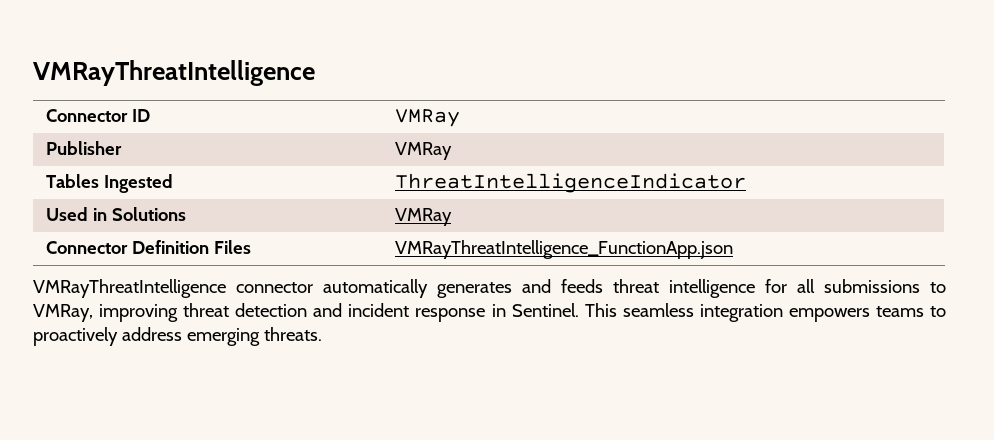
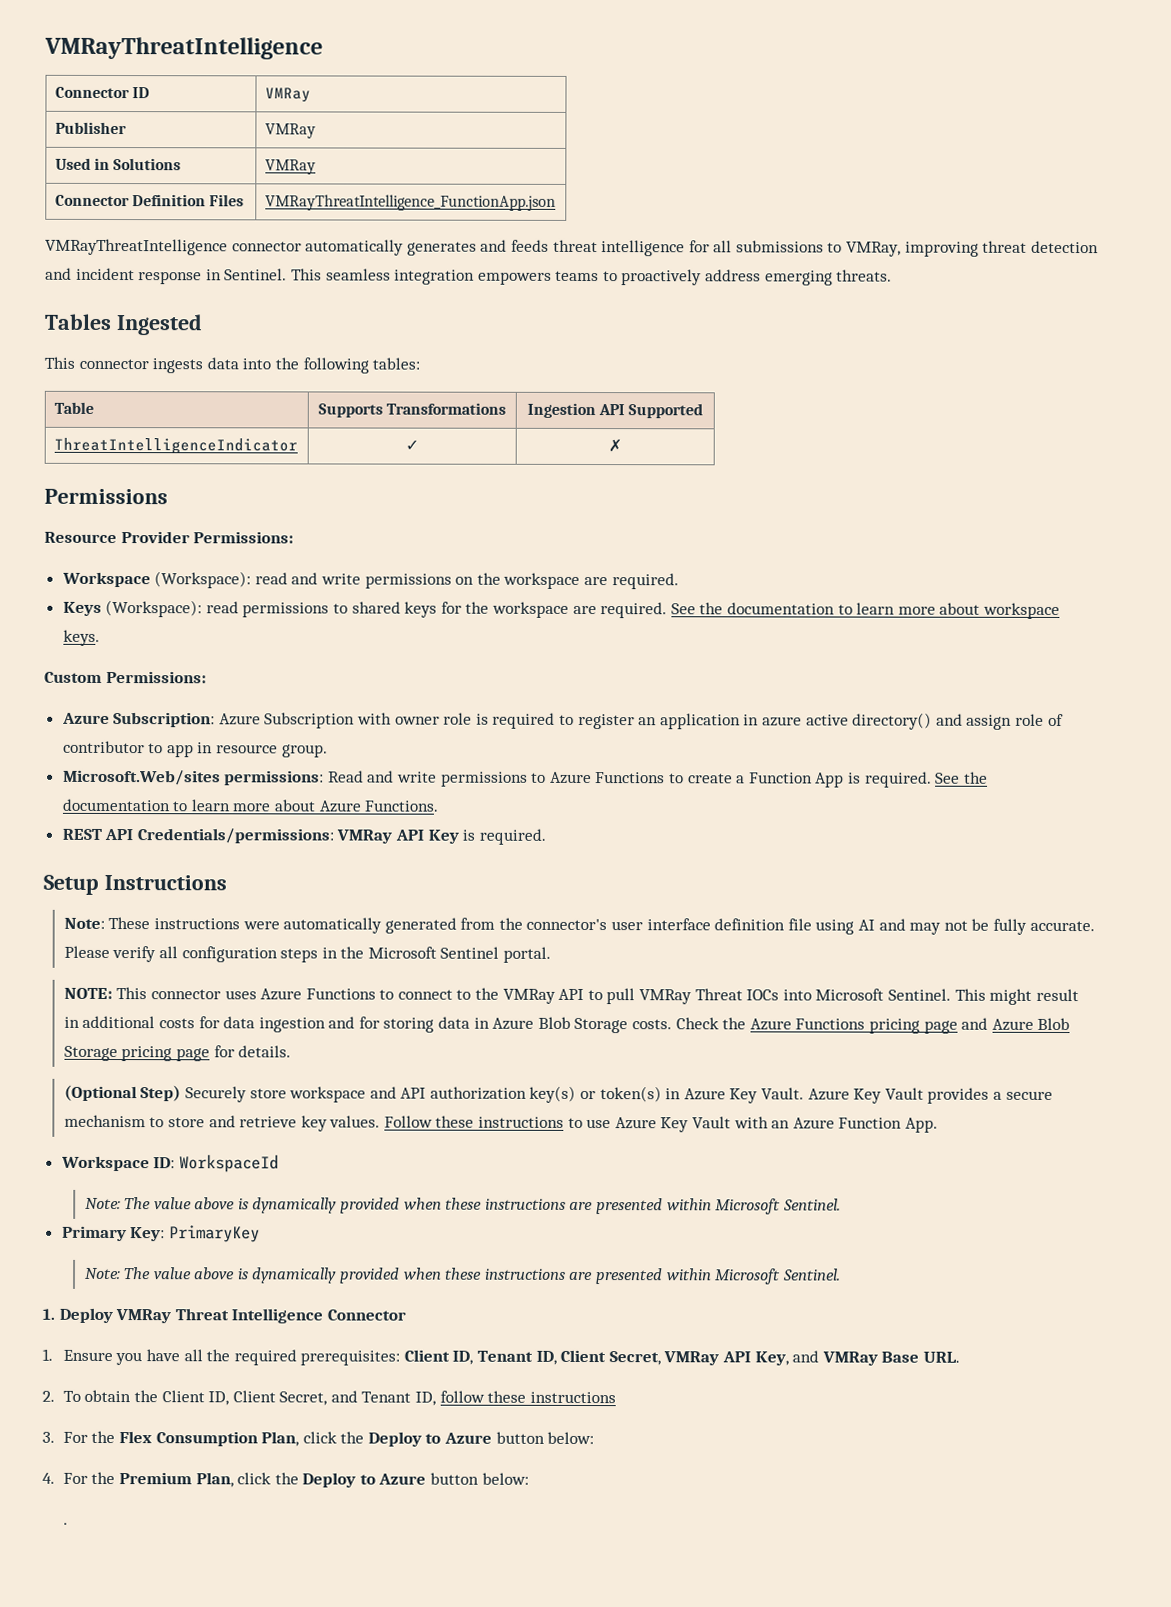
- Tables Ingested | ThreatIntelligenceIndicator
+ Tables Ingested
+ This connector ingests data into the following tables:
+ Table | Supports Transformations | Ingestion API Supported
+ ThreatIntelligenceIndicator | ✓ | ✗
+ Permissions
+ Resource Provider Permissions:
+ Workspace (Workspace): read and write permissions on the workspace are required.
+ Keys (Workspace): read permissions to shared keys for the workspace are required. See the documentation to learn more about workspace keys.
+ Custom Permissions:
+ Azure Subscription: Azure Subscription with owner role is required to register an application in azure active directory() and assign role of contributor to app in resource group.
+ Microsoft.Web/sites permissions: Read and write permissions to Azure Functions to create a Function App is required. See the documentation to learn more about Azure Functions.
+ REST API Credentials/permissions: VMRay API Key is required.
+ Setup Instructions
+ Note: These instructions were automatically generated from the connector's user interface definition file using AI and may not be fully accurate. Please verify all configuration steps in the Microsoft Sentinel portal.
+ NOTE: This connector uses Azure Functions to connect to the VMRay API to pull VMRay Threat IOCs into Microsoft Sentinel. This might result in additional costs for data ingestion and for storing data in Azure Blob Storage costs. Check the Azure Functions pricing page and Azure Blob Storage pricing page for details.
+ (Optional Step) Securely store workspace and API authorization key(s) or token(s) in Azure Key Vault. Azure Key Vault provides a secure mechanism to store and retrieve key values. Follow these instructions to use Azure Key Vault with an Azure Function App.
+ Workspace ID: WorkspaceId
+ Note: The value above is dynamically provided when these instructions are presented within Microsoft Sentinel.
+ Primary Key: PrimaryKey
+ Note: The value above is dynamically provided when these instructions are presented within Microsoft Sentinel.
+ 1. Deploy VMRay Threat Intelligence Connector
+ 1. Ensure you have all the required prerequisites: Client ID, Tenant ID, Client Secret, VMRay API Key, and VMRay Base URL.
+ 2. To obtain the Client ID, Client Secret, and Tenant ID, follow these instructions
+ 3. For the Flex Consumption Plan, click the Deploy to Azure button below:
+ 4. For the Premium Plan, click the Deploy to Azure button below:
+ .

